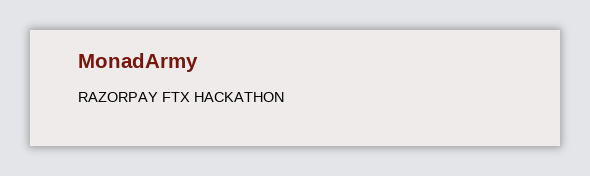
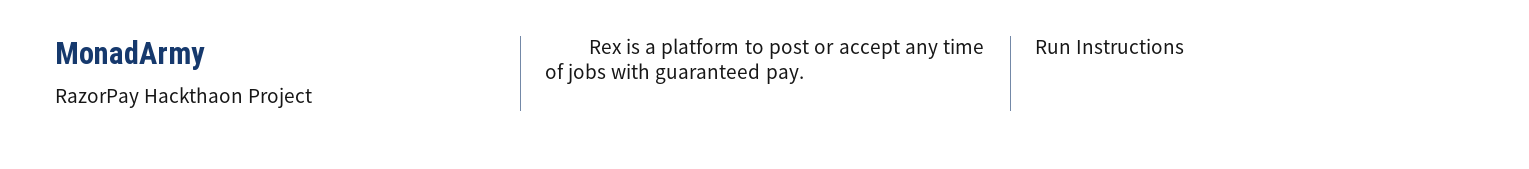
- RAZORPAY FTX HACKATHON
+ RazorPay Hackthaon Project
+ Rex is a platform to post or accept any time of jobs with guaranteed pay.
+ Run Instructions

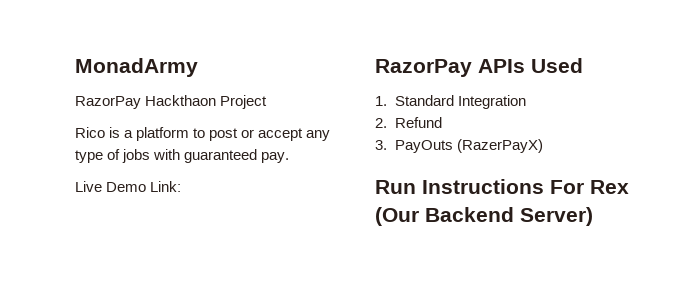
- Rex is a platform to post or accept any time of jobs with guaranteed pay.
+ Rico is a platform to post or accept any type of jobs with guaranteed pay.
- Run Instructions
+ Live Demo Link:
+ RazorPay APIs Used
+ 1. Standard Integration
+ 2. Refund
+ 3. PayOuts (RazerPayX)
+ Run Instructions For Rex (Our Backend Server)

